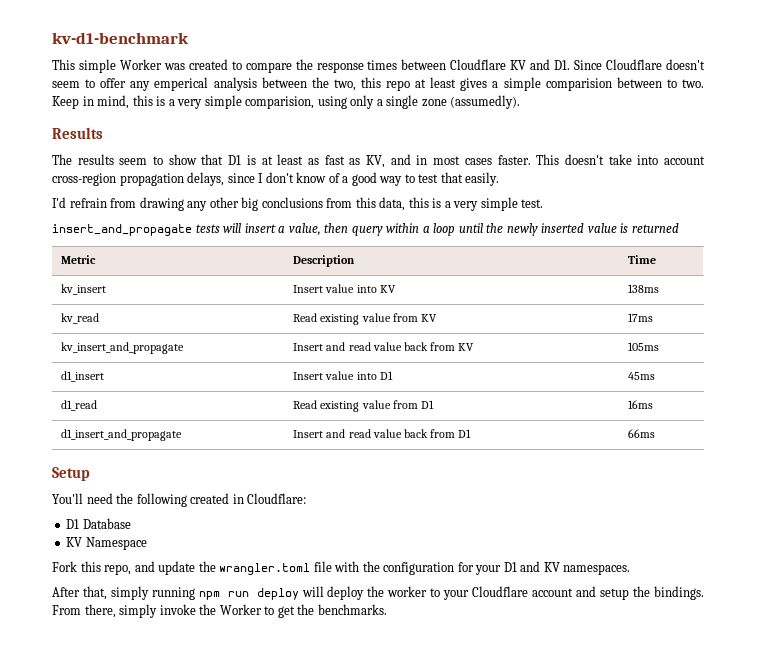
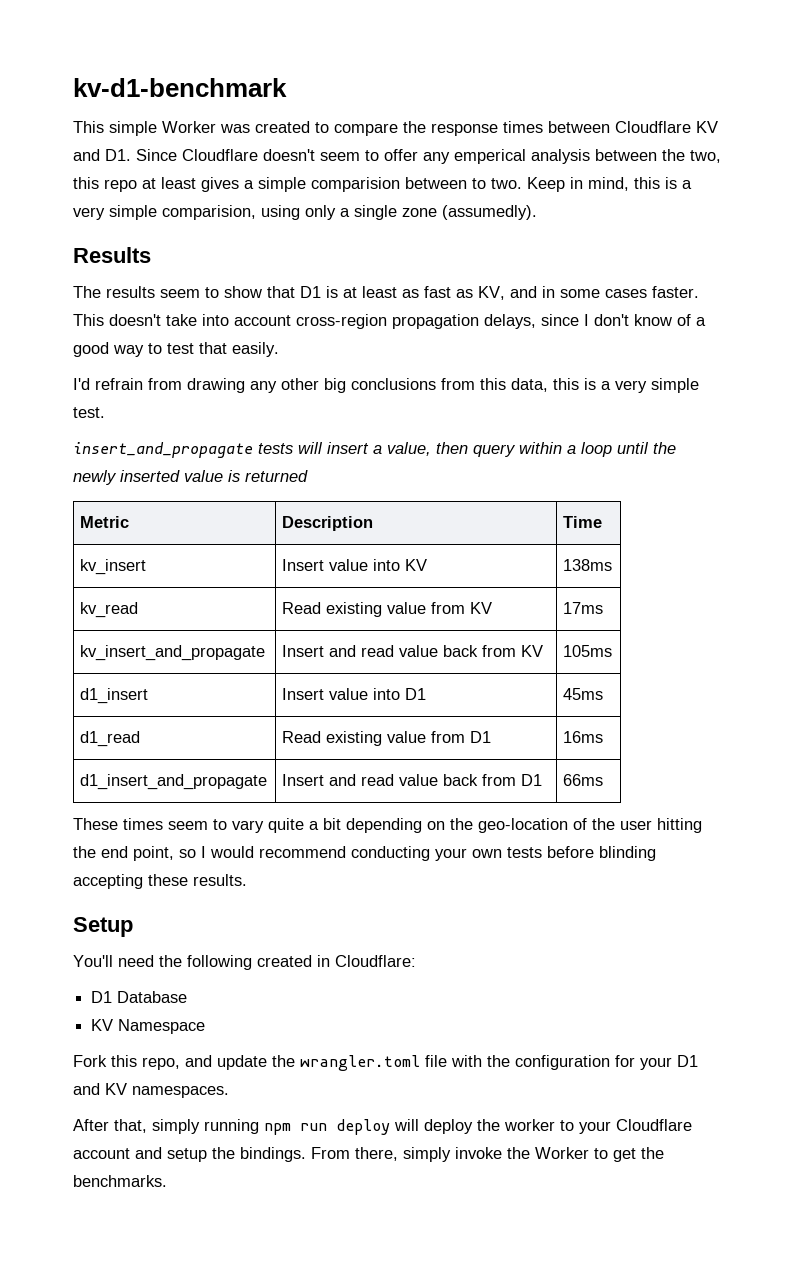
- The results seem to show that D1 is at least as fast as KV, and in most cases faster.
+ The results seem to show that D1 is at least as fast as KV, and in some cases faster.
+ These times seem to vary quite a bit depending on the geo-location of the user hitting the end point, so I would recommend conducting your own tests before blinding accepting these results.

